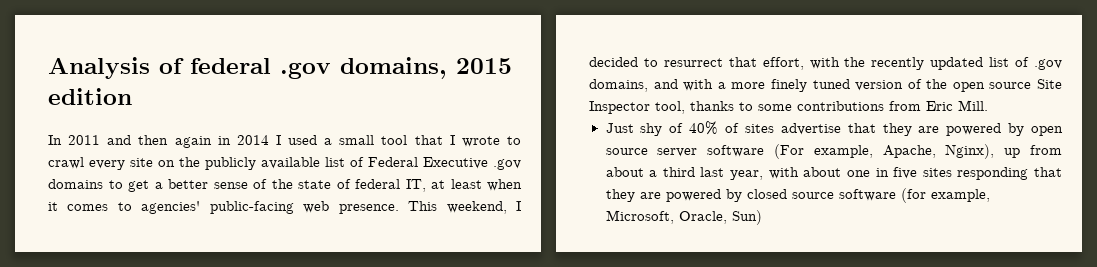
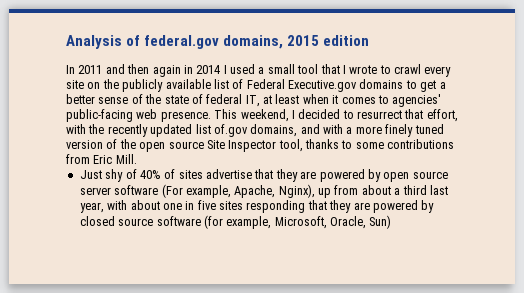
- Analysis of federal .gov domains, 2015 edition
+ Analysis of federal.gov domains, 2015 edition
- In 2011 and then again in 2014 I used a small tool that I wrote to crawl every site on the publicly available list of Federal Executive .gov domains to get a better sense of the state of federal IT, at least when it comes to agencies' public-facing web presence.
+ In 2011 and then again in 2014 I used a small tool that I wrote to crawl every site on the publicly available list of Federal Executive.gov domains to get a better sense of the state of federal IT, at least when it comes to agencies' public-facing web presence.
- This weekend, I decided to resurrect that effort, with the recently updated list of .gov domains, and with a more finely tuned version of the open source Site Inspector tool, thanks to some contributions from Eric Mill.
+ This weekend, I decided to resurrect that effort, with the recently updated list of.gov domains, and with a more finely tuned version of the open source Site Inspector tool, thanks to some contributions from Eric Mill.

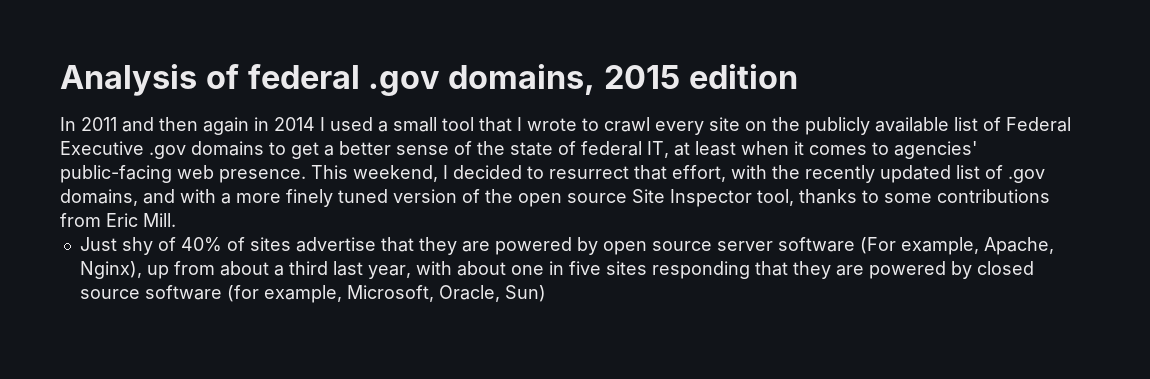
- Analysis of federal.gov domains, 2015 edition
+ Analysis of federal .gov domains, 2015 edition
- In 2011 and then again in 2014 I used a small tool that I wrote to crawl every site on the publicly available list of Federal Executive.gov domains to get a better sense of the state of federal IT, at least when it comes to agencies' public-facing web presence.
+ In 2011 and then again in 2014 I used a small tool that I wrote to crawl every site on the publicly available list of Federal Executive .gov domains to get a better sense of the state of federal IT, at least when it comes to agencies' public-facing web presence.
- This weekend, I decided to resurrect that effort, with the recently updated list of.gov domains, and with a more finely tuned version of the open source Site Inspector tool, thanks to some contributions from Eric Mill.
+ This weekend, I decided to resurrect that effort, with the recently updated list of .gov domains, and with a more finely tuned version of the open source Site Inspector tool, thanks to some contributions from Eric Mill.

